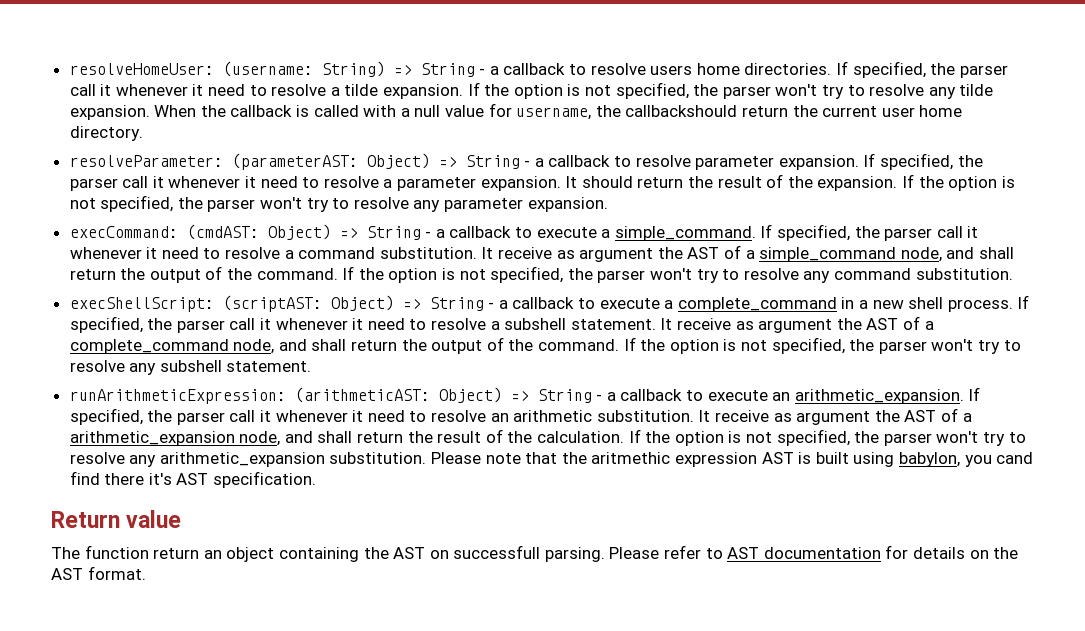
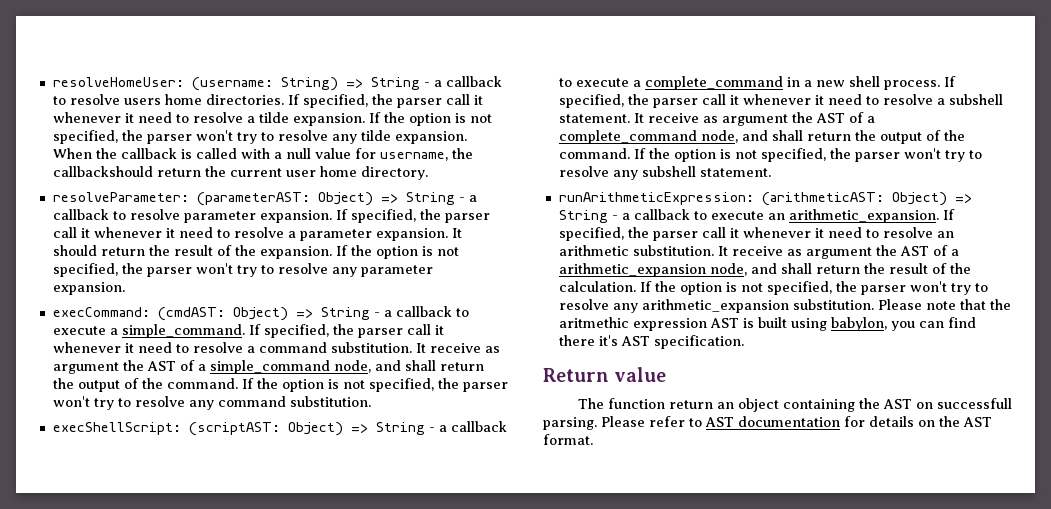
- Please note that the aritmethic expression AST is built using babylon, you cand find there it's AST specification.
+ Please note that the aritmethic expression AST is built using babylon, you can find there it's AST specification.

